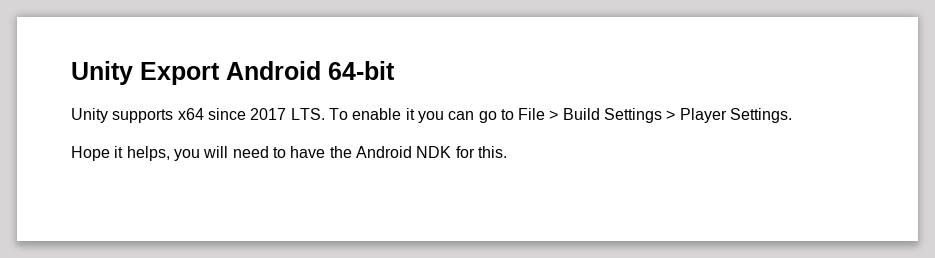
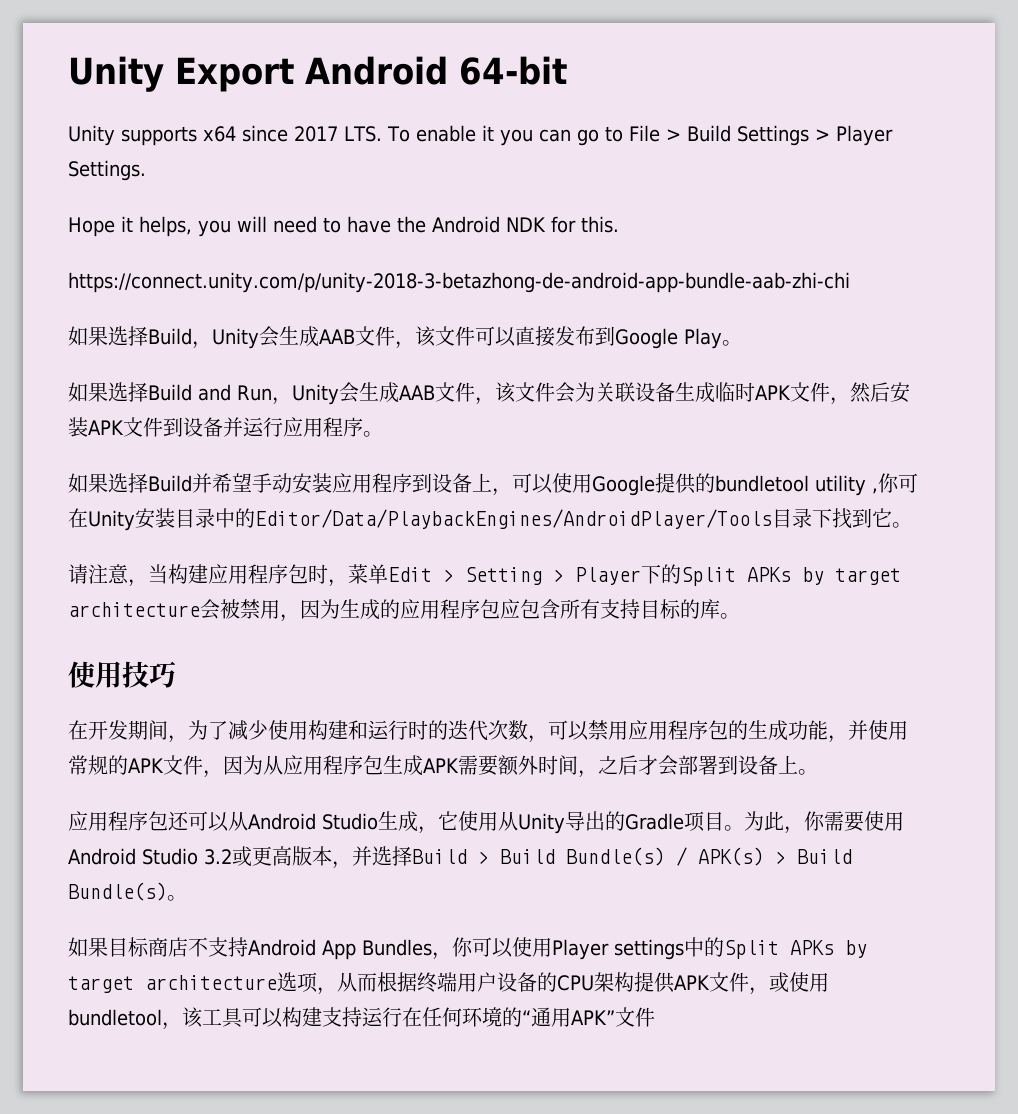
+ https://connect.unity.com/p/unity-2018-3-betazhong-de-android-app-bundle-aab-zhi-chi
+ 如果选择Build，Unity会生成AAB文件，该文件可以直接发布到Google Play。
+ 如果选择Build and Run，Unity会生成AAB文件，该文件会为关联设备生成临时APK文件，然后安装APK文件到设备并运行应用程序。
+ 如果选择Build并希望手动安装应用程序到设备上，可以使用Google提供的bundletool utility ,你可在Unity安装目录中的Editor/Data/PlaybackEngines/AndroidPlayer/Tools目录下找到它。
+ 请注意，当构建应用程序包时，菜单Edit > Setting > Player下的Split APKs by target architecture会被禁用，因为生成的应用程序包应包含所有支持目标的库。
+ 使用技巧
+ 在开发期间，为了减少使用构建和运行时的迭代次数，可以禁用应用程序包的生成功能，并使用常规的APK文件，因为从应用程序包生成APK需要额外时间，之后才会部署到设备上。
+ 应用程序包还可以从Android Studio生成，它使用从Unity导出的Gradle项目。为此，你需要使用Android Studio 3.2或更高版本，并选择Build > Build Bundle(s) / APK(s) > Build Bundle(s)。
+ 如果目标商店不支持Android App Bundles，你可以使用Player settings中的Split APKs by target architecture选项，从而根据终端用户设备的CPU架构提供APK文件，或使用bundletool，该工具可以构建支持运行在任何环境的“通用APK”文件

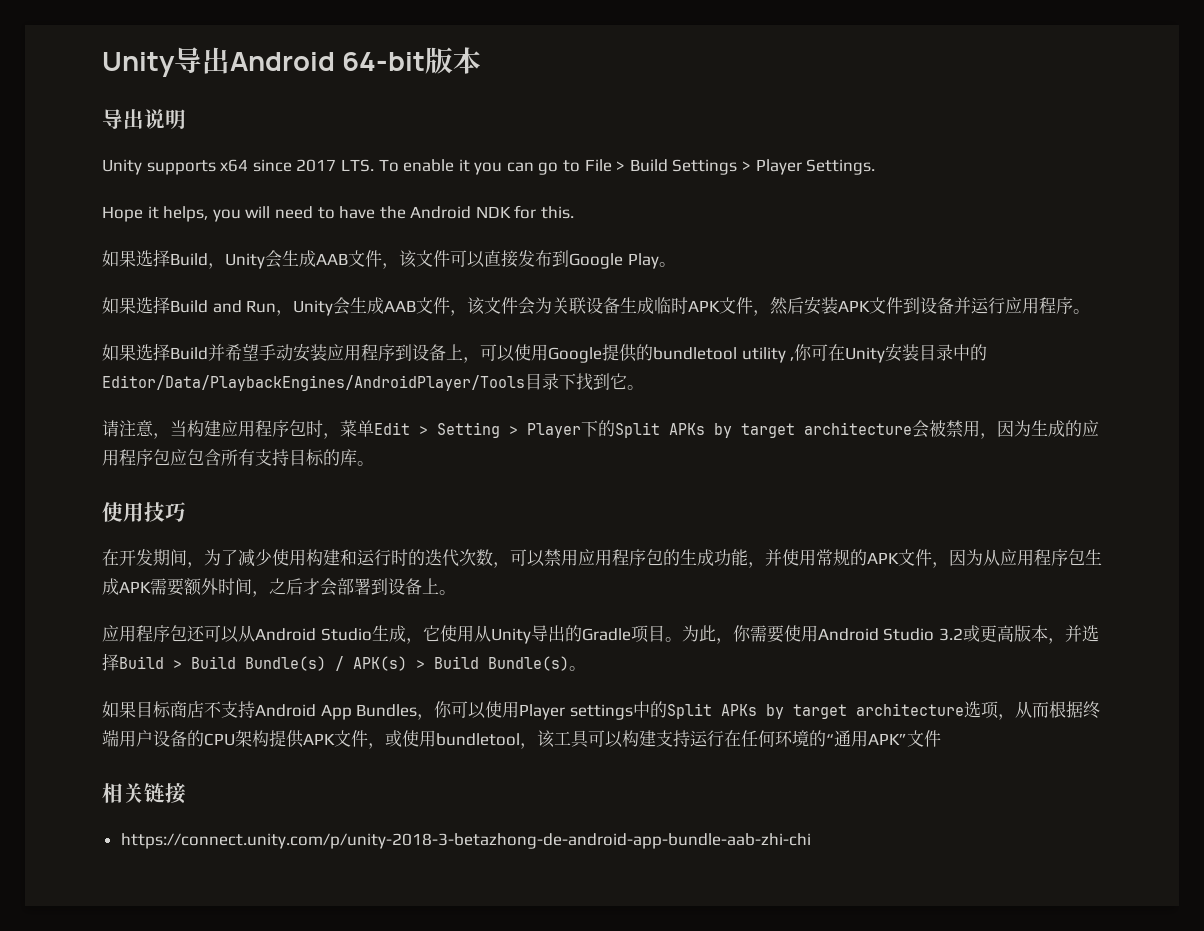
- Unity Export Android 64-bit
+ Unity导出Android 64-bit版本
+ 导出说明
- https://connect.unity.com/p/unity-2018-3-betazhong-de-android-app-bundle-aab-zhi-chi
+ 相关链接
+ https://connect.unity.com/p/unity-2018-3-betazhong-de-android-app-bundle-aab-zhi-chi

